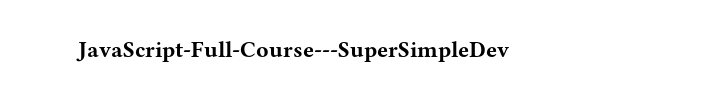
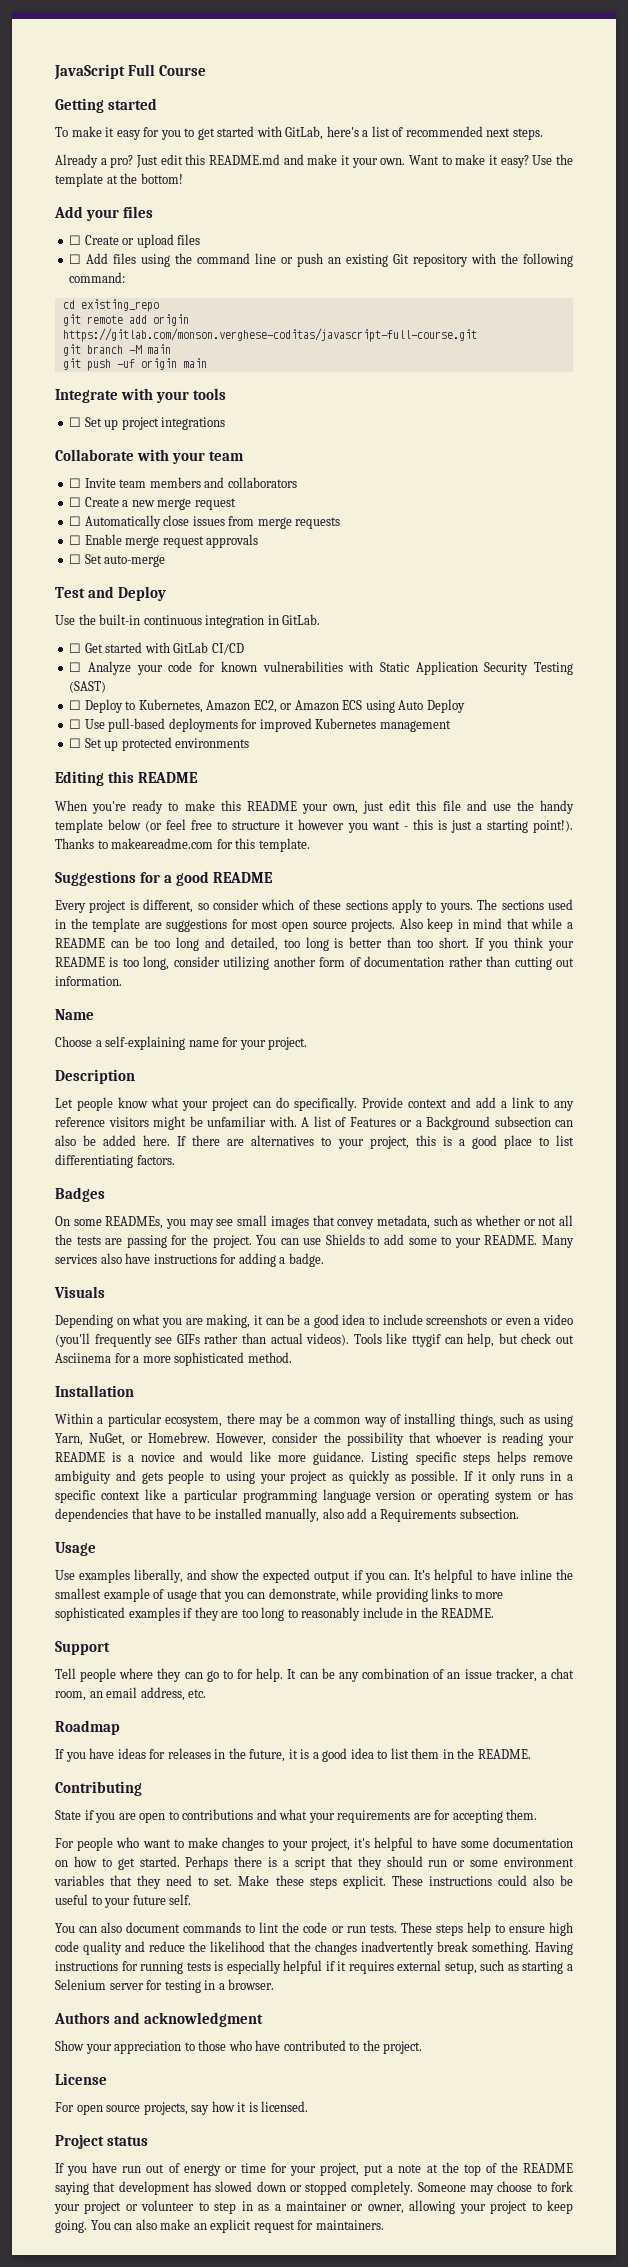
- JavaScript-Full-Course---SuperSimpleDev
+ JavaScript Full Course
+ Getting started
+ To make it easy for you to get started with GitLab, here's a list of recommended next steps.
+ Already a pro? Just edit this README.md and make it your own. Want to make it easy? Use the template at the bottom!
+ Add your files
+ ☐ Create or upload files
+ ☐ Add files using the command line or push an existing Git repository with the following command:
+ cd existing_repo
+ git remote add origin https://gitlab.com/monson.verghese-coditas/javascript-full-course.git
+ git branch -M main
+ git push -uf origin main
+ Integrate with your tools
+ ☐ Set up project integrations
+ Collaborate with your team
+ ☐ Invite team members and collaborators
+ ☐ Create a new merge request
+ ☐ Automatically close issues from merge requests
+ ☐ Enable merge request approvals
+ ☐ Set auto-merge
+ Test and Deploy
+ Use the built-in continuous integration in GitLab.
+ ☐ Get started with GitLab CI/CD
+ ☐ Analyze your code for known vulnerabilities with Static Application Security Testing (SAST)
+ ☐ Deploy to Kubernetes, Amazon EC2, or Amazon ECS using Auto Deploy
+ ☐ Use pull-based deployments for improved Kubernetes management
+ ☐ Set up protected environments
+ Editing this README
+ When you're ready to make this README your own, just edit this file and use the handy template below (or feel free to structure it however you want - this is just a starting point!). Thanks to makeareadme.com for this template.
+ Suggestions for a good README
+ Every project is different, so consider which of these sections apply to yours. The sections used in the template are suggestions for most open source projects. Also keep in mind that while a README can be too long and detailed, too long is better than too short. If you think your README is too long, consider utilizing another form of documentation rather than cutting out information.
+ Name
+ Choose a self-explaining name for your project.
+ Description
+ Let people know what your project can do specifically. Provide context and add a link to any reference visitors might be unfamiliar with. A list of Features or a Background subsection can also be added here. If there are alternatives to your project, this is a good place to list differentiating factors.
+ Badges
+ On some READMEs, you may see small images that convey metadata, such as whether or not all the tests are passing for the project. You can use Shields to add some to your README. Many services also have instructions for adding a badge.
+ Visuals
+ Depending on what you are making, it can be a good idea to include screenshots or even a video (you'll frequently see GIFs rather than actual videos). Tools like ttygif can help, but check out Asciinema for a more sophisticated method.
+ Installation
+ Within a particular ecosystem, there may be a common way of installing things, such as using Yarn, NuGet, or Homebrew. However, consider the possibility that whoever is reading your README is a novice and would like more guidance. Listing specific steps helps remove ambiguity and gets people to using your project as quickly as possible. If it only runs in a specific context like a particular programming language version or operating system or has dependencies that have to be installed manually, also add a Requirements subsection.
+ Usage
+ Use examples liberally, and show the expected output if you can. It's helpful to have inline the smallest example of usage that you can demonstrate, while providing links to more sophisticated examples if they are too long to reasonably include in the README.
+ Support
+ Tell people where they can go to for help. It can be any combination of an issue tracker, a chat room, an email address, etc.
+ Roadmap
+ If you have ideas for releases in the future, it is a good idea to list them in the README.
+ Contributing
+ State if you are open to contributions and what your requirements are for accepting them.
+ For people who want to make changes to your project, it's helpful to have some documentation on how to get started. Perhaps there is a script that they should run or some environment variables that they need to set. Make these steps explicit. These instructions could also be useful to your future self.
+ You can also document commands to lint the code or run tests. These steps help to ensure high code quality and reduce the likelihood that the changes inadvertently break something. Having instructions for running tests is especially helpful if it requires external setup, such as starting a Selenium server for testing in a browser.
+ Authors and acknowledgment
+ Show your appreciation to those who have contributed to the project.
+ License
+ For open source projects, say how it is licensed.
+ Project status
+ If you have run out of energy or time for your project, put a note at the top of the README saying that development has slowed down or stopped completely. Someone may choose to fork your project or volunteer to step in as a maintainer or owner, allowing your project to keep going. You can also make an explicit request for maintainers.

